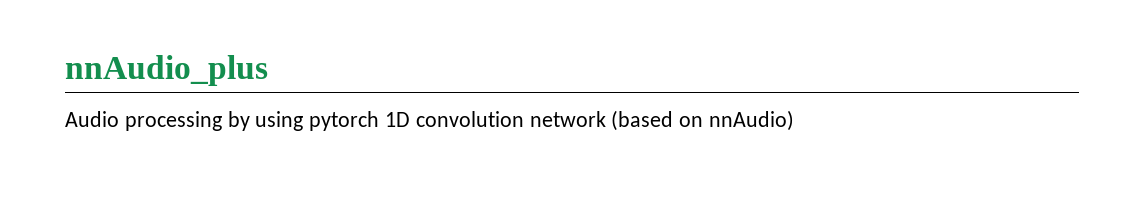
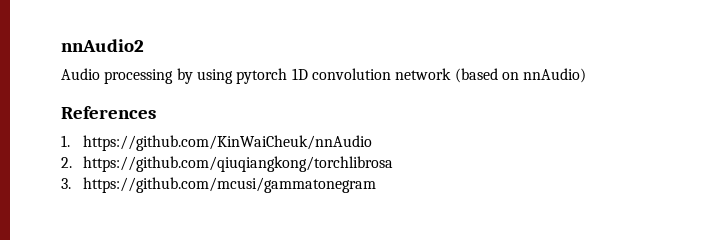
- nnAudio_plus
+ nnAudio2
+ References
+ 1. https://github.com/KinWaiCheuk/nnAudio
+ 2. https://github.com/qiuqiangkong/torchlibrosa
+ 3. https://github.com/mcusi/gammatonegram

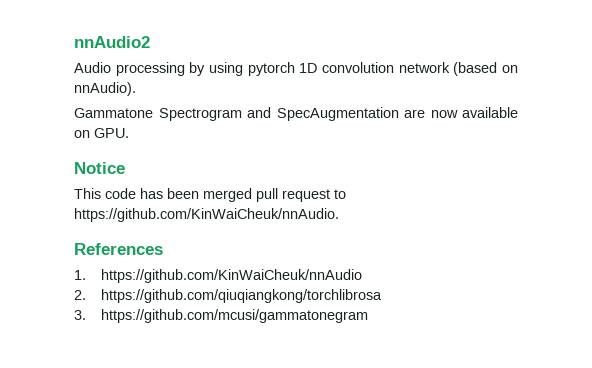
- Audio processing by using pytorch 1D convolution network (based on nnAudio)
+ Audio processing by using pytorch 1D convolution network (based on nnAudio).
+ Gammatone Spectrogram and SpecAugmentation are now available on GPU.
+ Notice
+ This code has been merged pull request to https://github.com/KinWaiCheuk/nnAudio.

